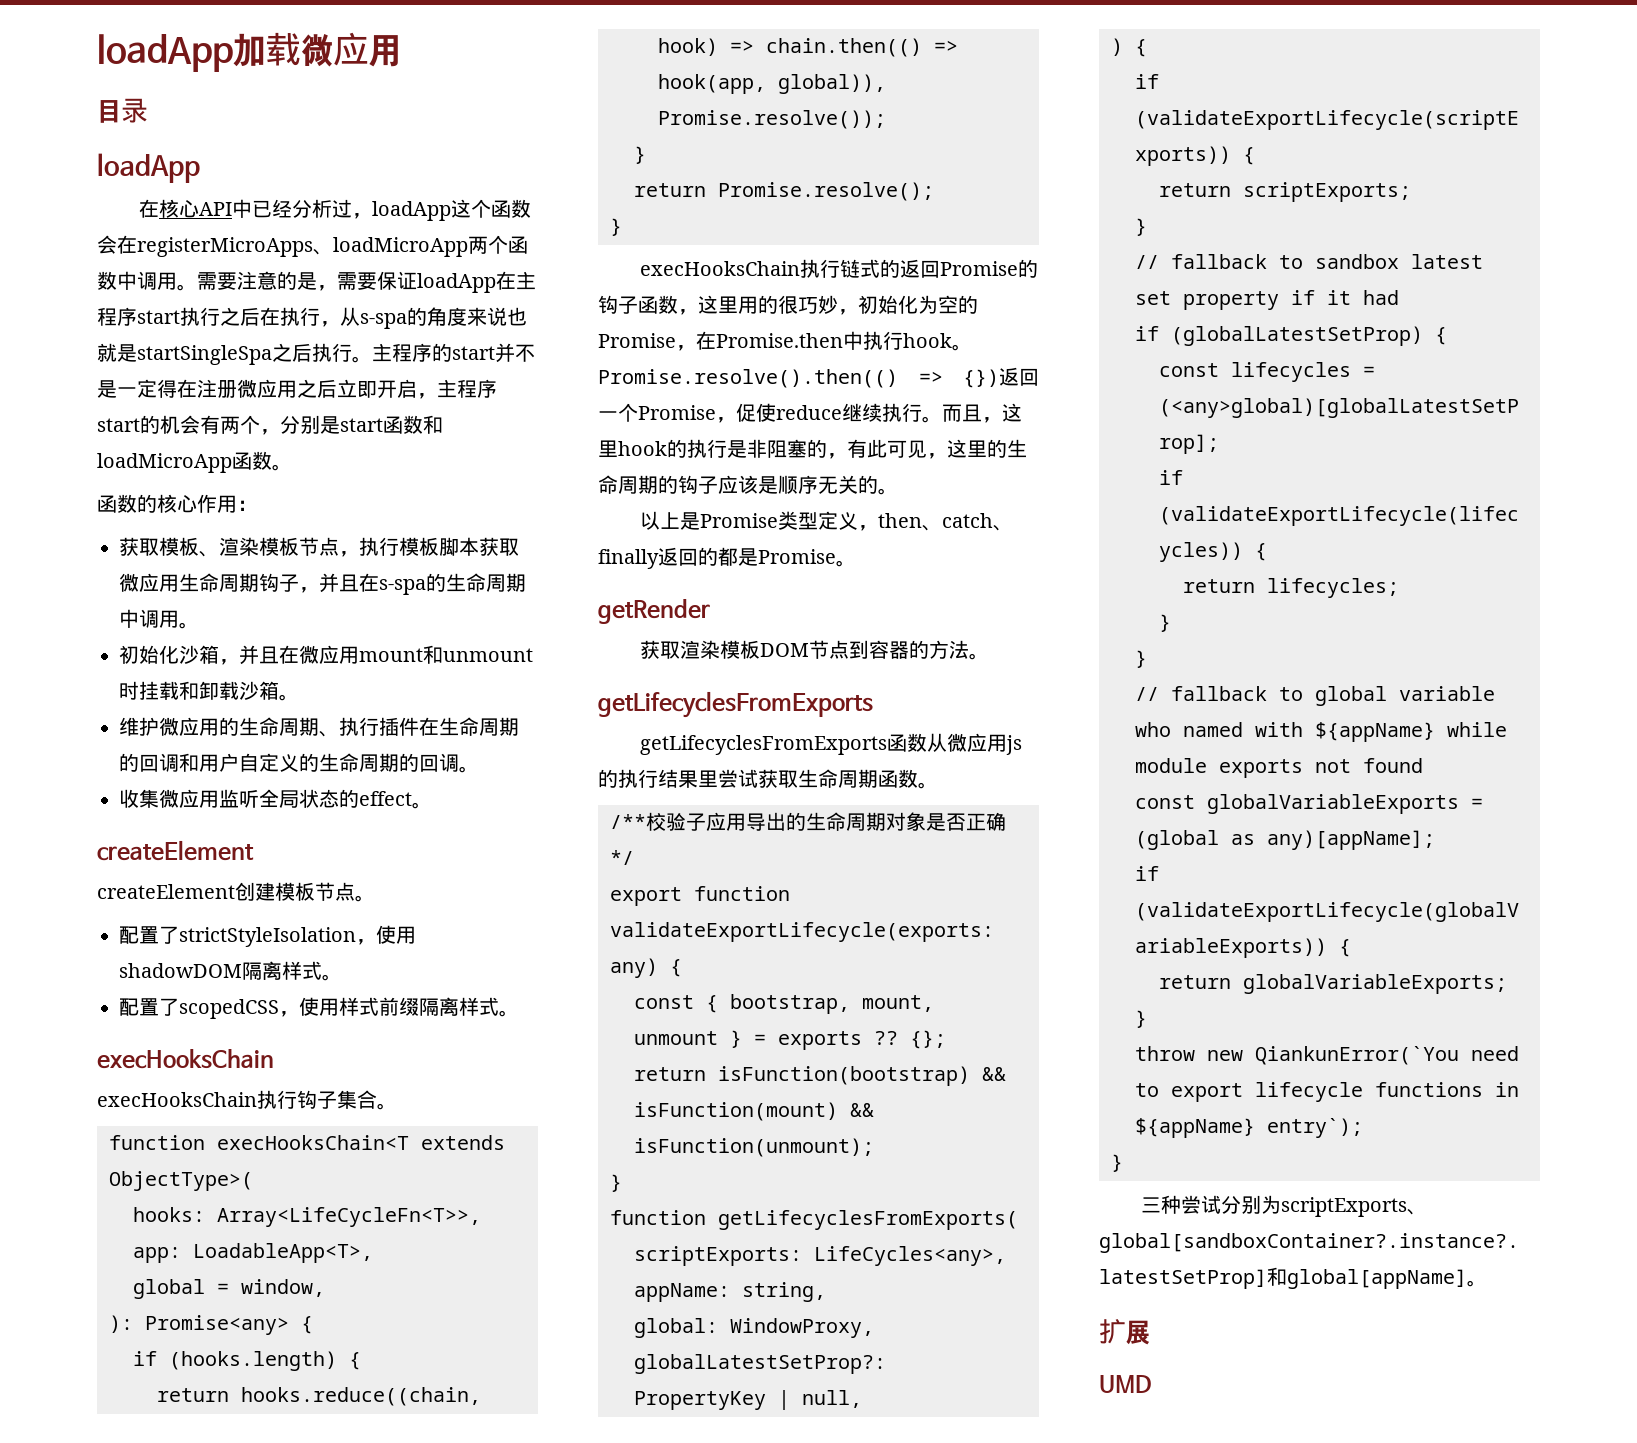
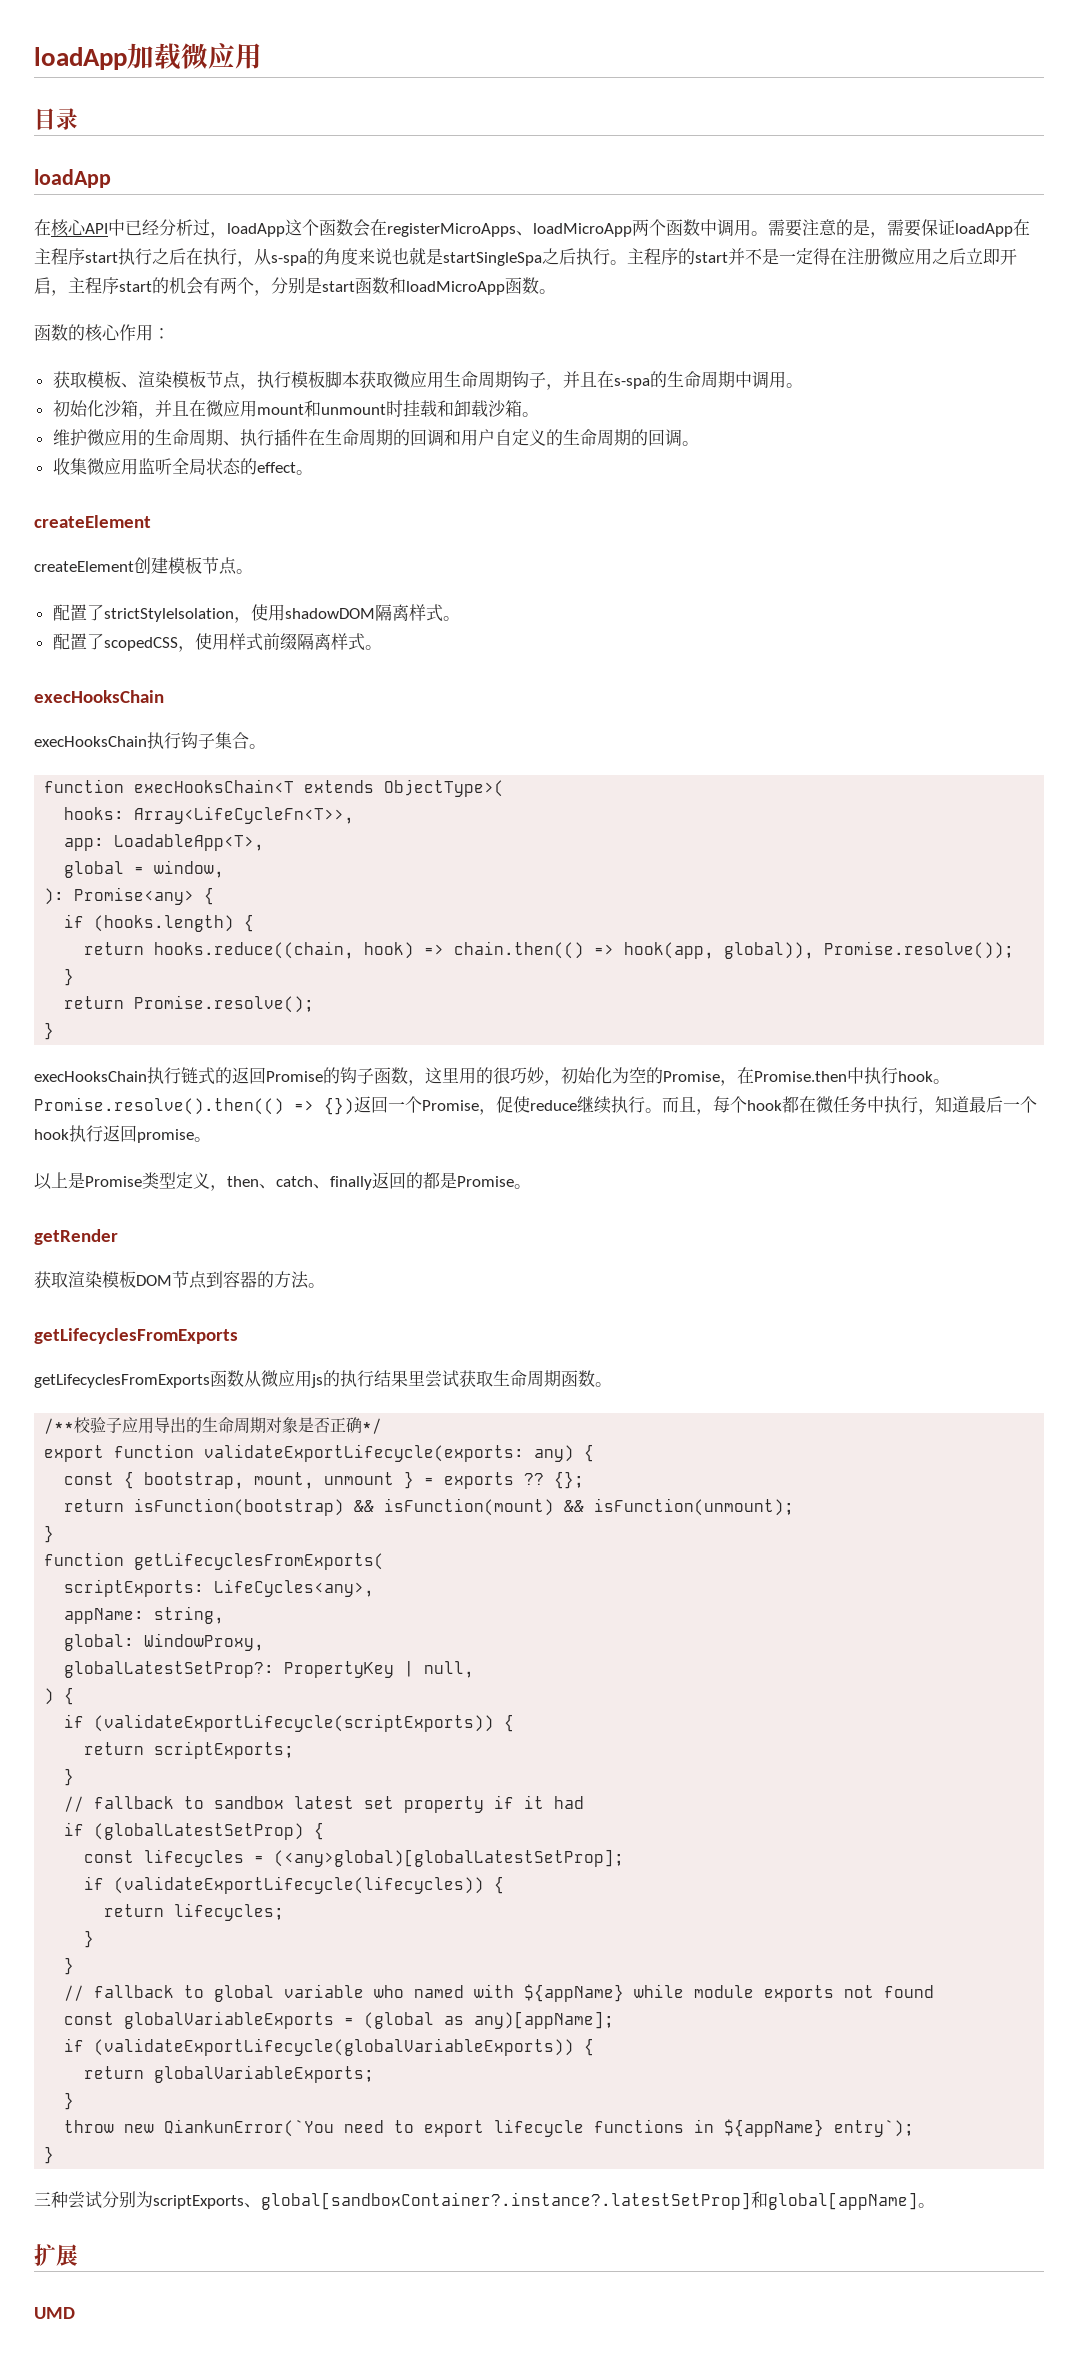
- 而且，这里hook的执行是非阻塞的，有此可见，这里的生命周期的钩子应该是顺序无关的。
+ 而且，每个hook都在微任务中执行，知道最后一个hook执行返回promise。

